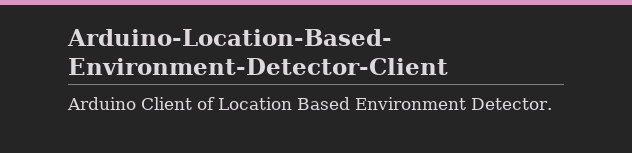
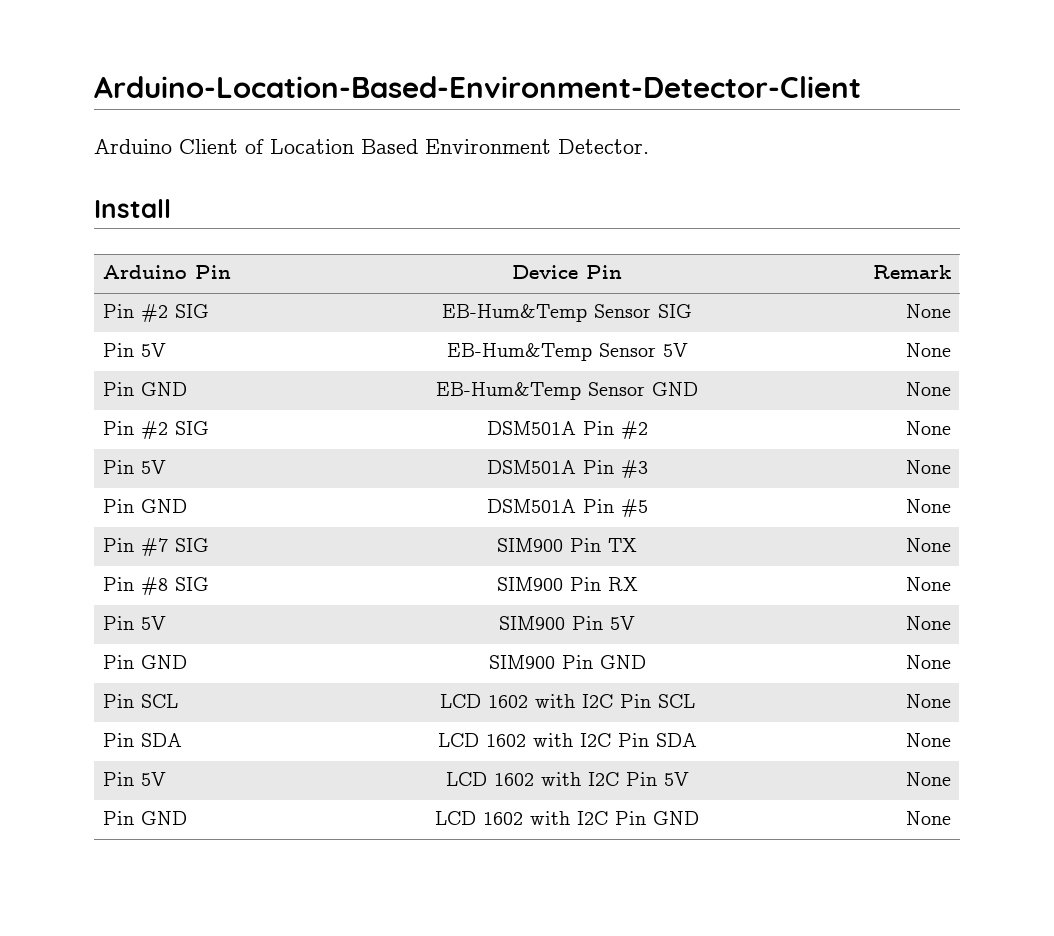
+ Install
+ Arduino Pin | Device Pin | Remark
+ Pin #2 SIG | EB-Hum&Temp Sensor SIG | None
+ Pin 5V | EB-Hum&Temp Sensor 5V | None
+ Pin GND | EB-Hum&Temp Sensor GND | None
+ Pin #2 SIG | DSM501A Pin #2 | None
+ Pin 5V | DSM501A Pin #3 | None
+ Pin GND | DSM501A Pin #5 | None
+ Pin #7 SIG | SIM900 Pin TX | None
+ Pin #8 SIG | SIM900 Pin RX | None
+ Pin 5V | SIM900 Pin 5V | None
+ Pin GND | SIM900 Pin GND | None
+ Pin SCL | LCD 1602 with I2C Pin SCL | None
+ Pin SDA | LCD 1602 with I2C Pin SDA | None
+ Pin 5V | LCD 1602 with I2C Pin 5V | None
+ Pin GND | LCD 1602 with I2C Pin GND | None

